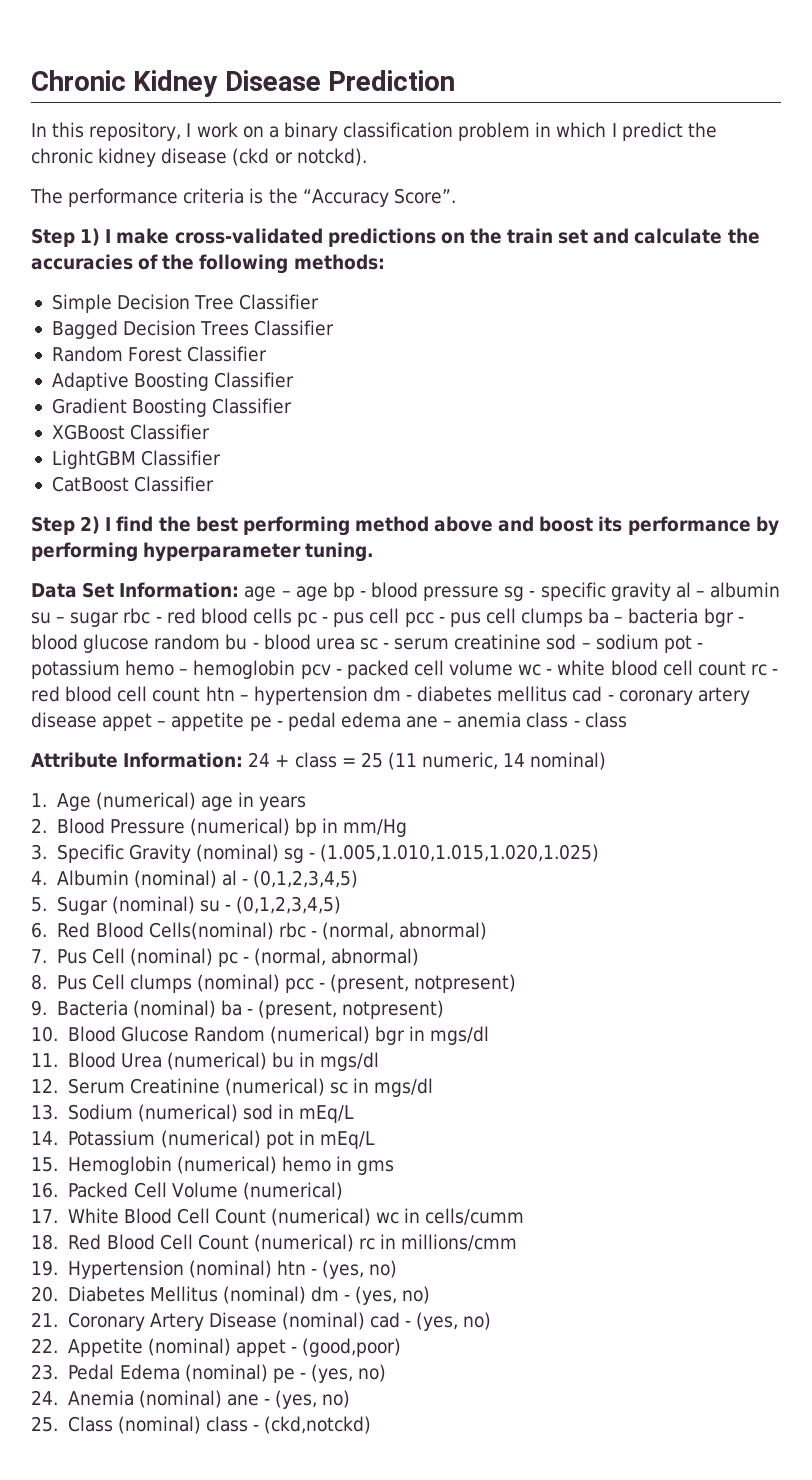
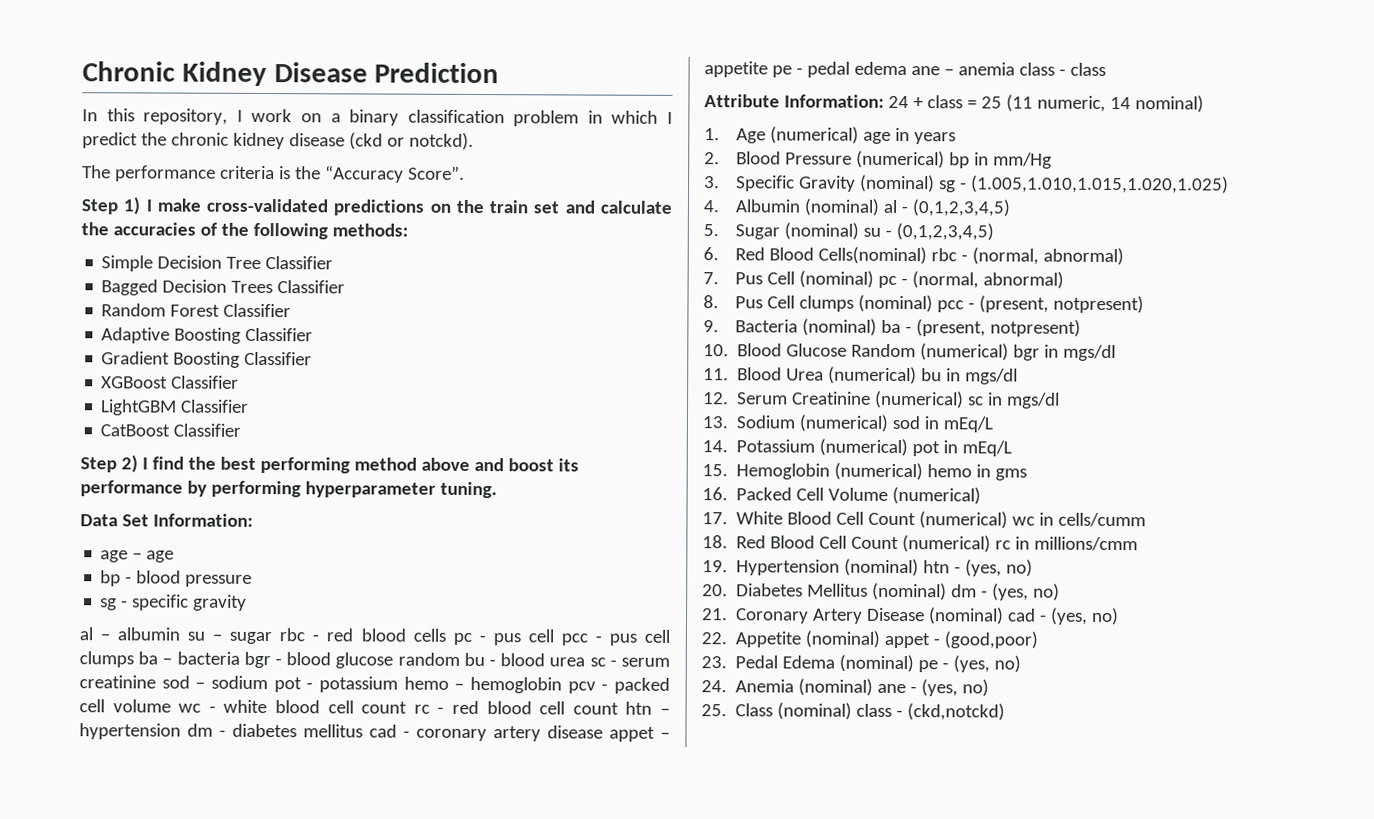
- Data Set Information: age – age bp - blood pressure sg - specific gravity al – albumin su – sugar rbc - red blood cells pc - pus cell pcc - pus cell clumps ba – bacteria bgr - blood glucose random bu - blood urea sc - serum creatinine sod – sodium pot - potassium hemo – hemoglobin pcv - packed cell volume wc - white blood cell count rc - red blood cell count htn – hypertension dm - diabetes mellitus cad - coronary artery disease appet – appetite pe - pedal edema ane – anemia class - class
+ Data Set Information:
+ age – age
+ bp - blood pressure
+ sg - specific gravity
+ al – albumin su – sugar rbc - red blood cells pc - pus cell pcc - pus cell clumps ba – bacteria bgr - blood glucose random bu - blood urea sc - serum creatinine sod – sodium pot - potassium hemo – hemoglobin pcv - packed cell volume wc - white blood cell count rc - red blood cell count htn – hypertension dm - diabetes mellitus cad - coronary artery disease appet – appetite pe - pedal edema ane – anemia class - class

